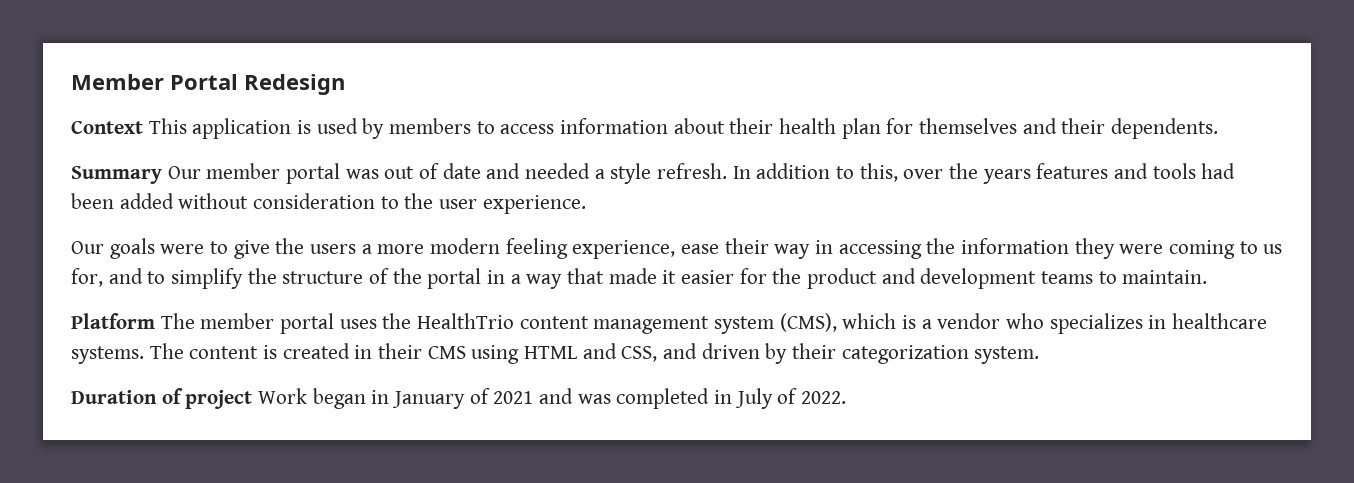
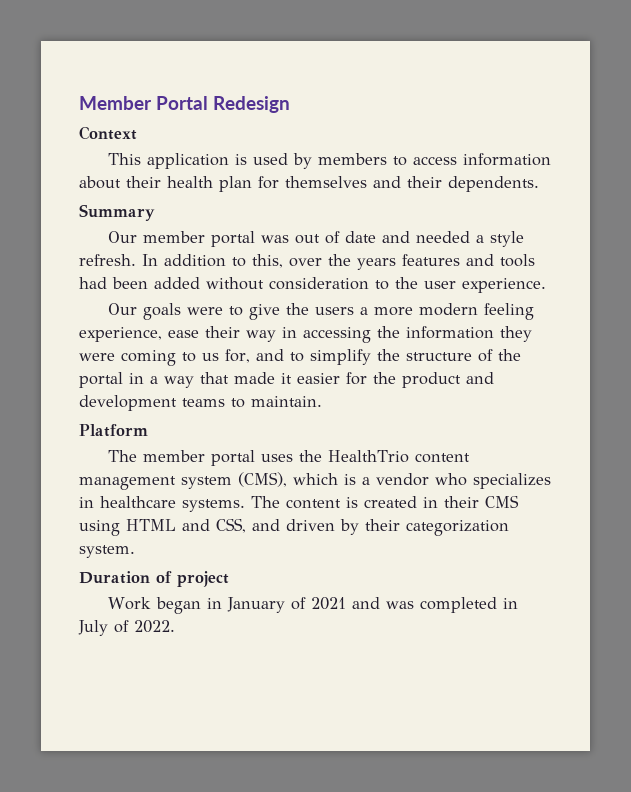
- Context This application is used by members to access information about their health plan for themselves and their dependents.
+ Context
+ This application is used by members to access information about their health plan for themselves and their dependents.
- Summary Our member portal was out of date and needed a style refresh.
+ Summary
+ Our member portal was out of date and needed a style refresh.
- Platform The member portal uses the HealthTrio content management system (CMS), which is a vendor who specializes in healthcare systems.
+ Platform
+ The member portal uses the HealthTrio content management system (CMS), which is a vendor who specializes in healthcare systems.
- Duration of project Work began in January of 2021 and was completed in July of 2022.
+ Duration of project
+ Work began in January of 2021 and was completed in July of 2022.

